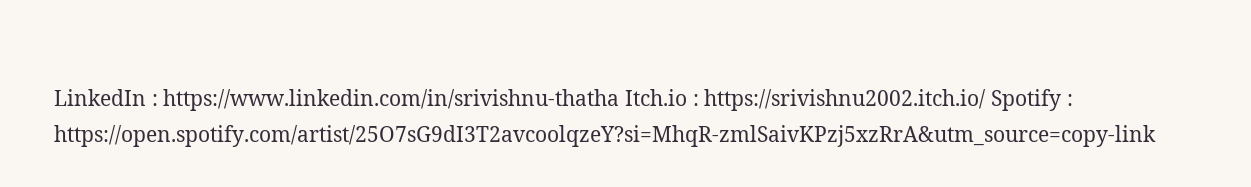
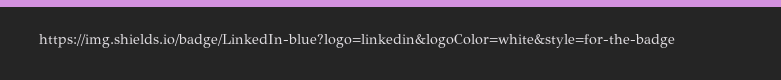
- LinkedIn : https://www.linkedin.com/in/srivishnu-thatha Itch.io : https://srivishnu2002.itch.io/ Spotify : https://open.spotify.com/artist/25O7sG9dI3T2avcoolqzeY?si=MhqR-zmlSaivKPzj5xzRrA&utm_source=copy-link
+ https://img.shields.io/badge/LinkedIn-blue?logo=linkedin&logoColor=white&style=for-the-badge

